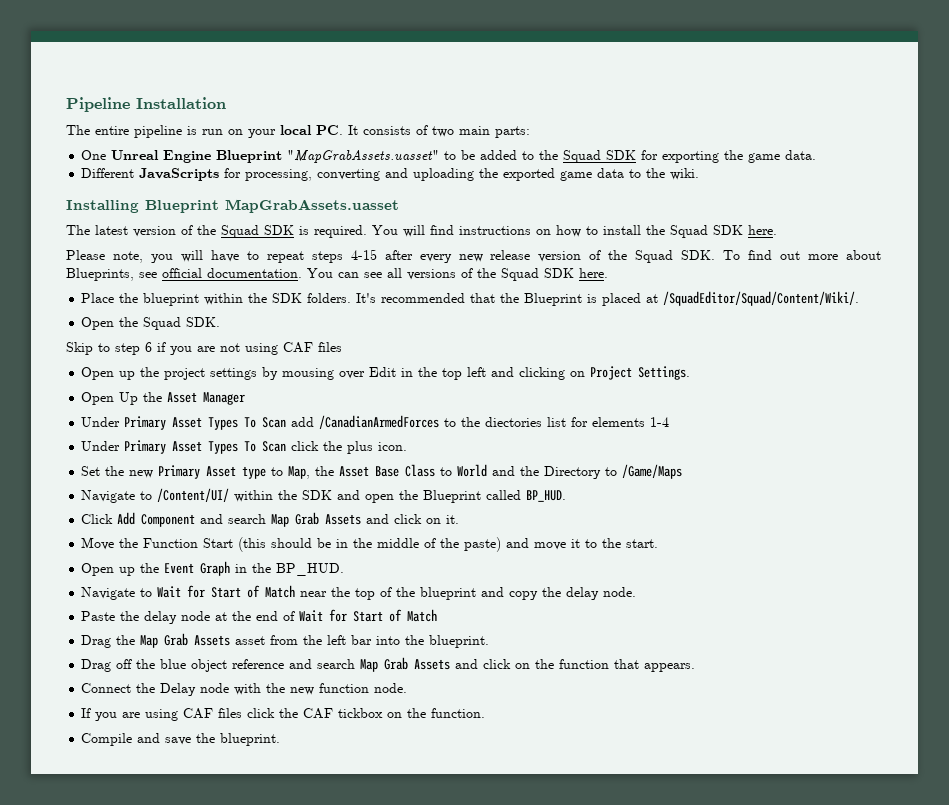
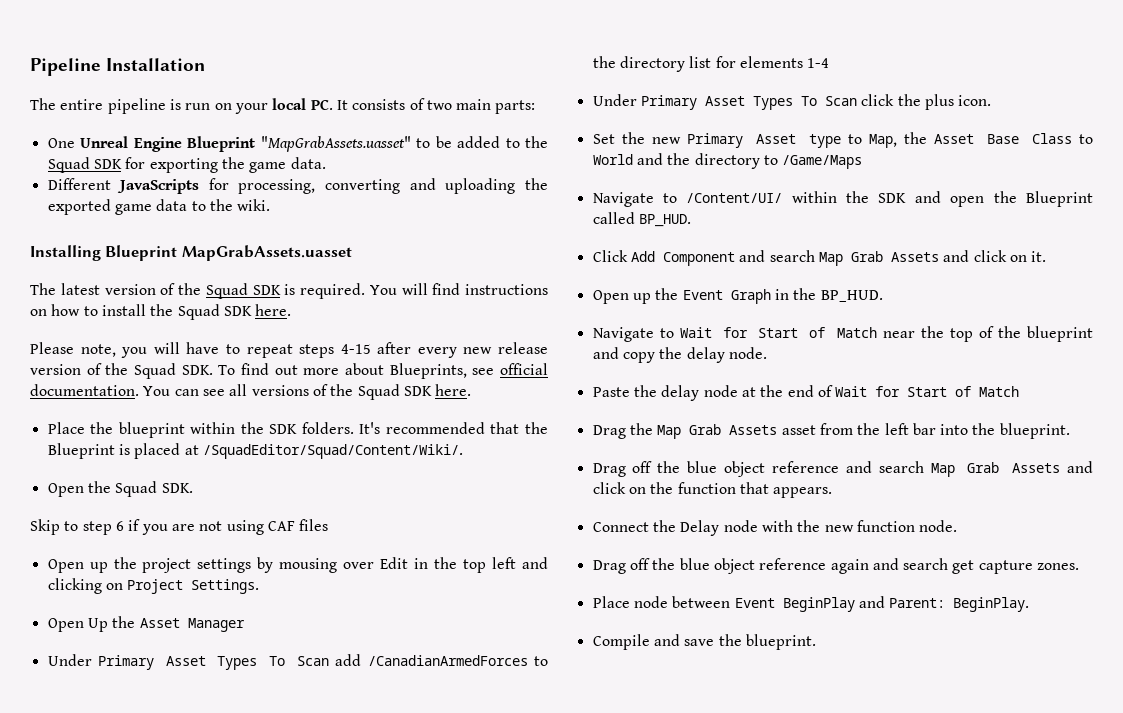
- Under Primary Asset Types To Scan add /CanadianArmedForces to the diectories list for elements 1-4
+ Under Primary Asset Types To Scan add /CanadianArmedForces to the directory list for elements 1-4
- Set the new Primary Asset type to Map, the Asset Base Class to World and the Directory to /Game/Maps
+ Set the new Primary Asset type to Map, the Asset Base Class to World and the directory to /Game/Maps
- Move the Function Start (this should be in the middle of the paste) and move it to the start.
- If you are using CAF files click the CAF tickbox on the function.
+ Drag off the blue object reference again and search get capture zones.
+ Place node between Event BeginPlay and Parent: BeginPlay.

